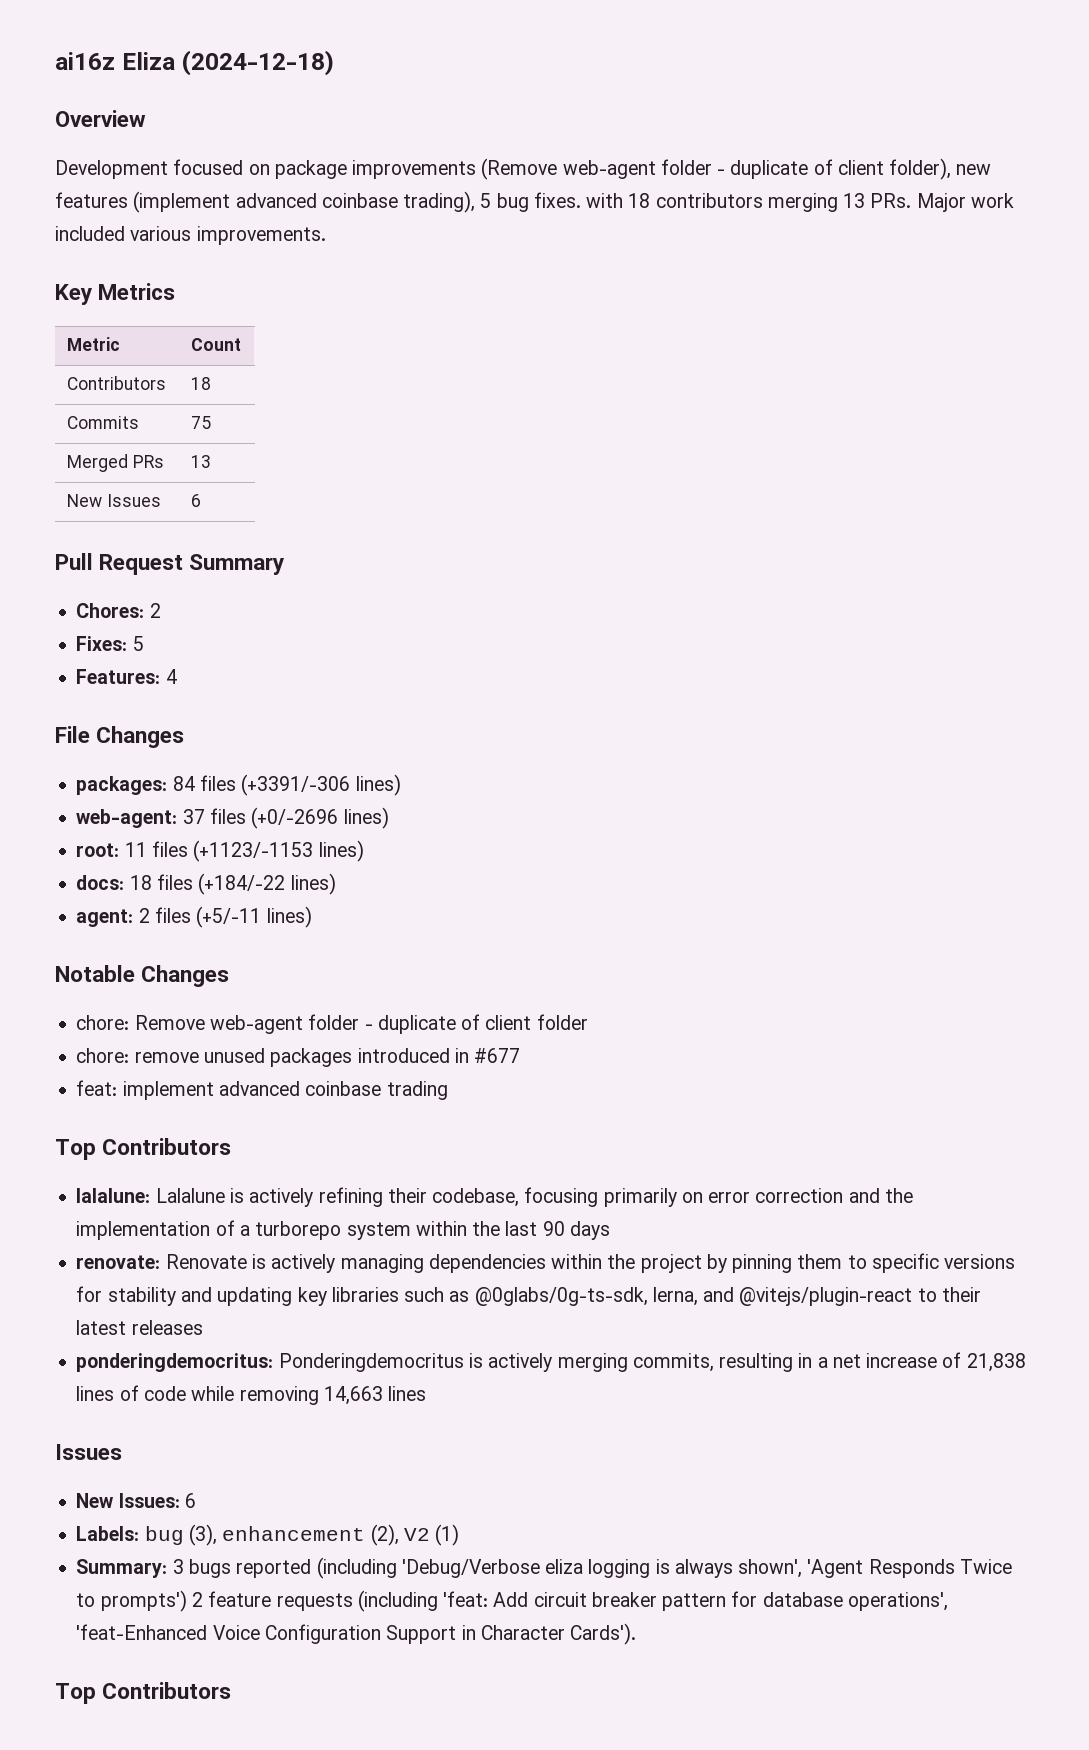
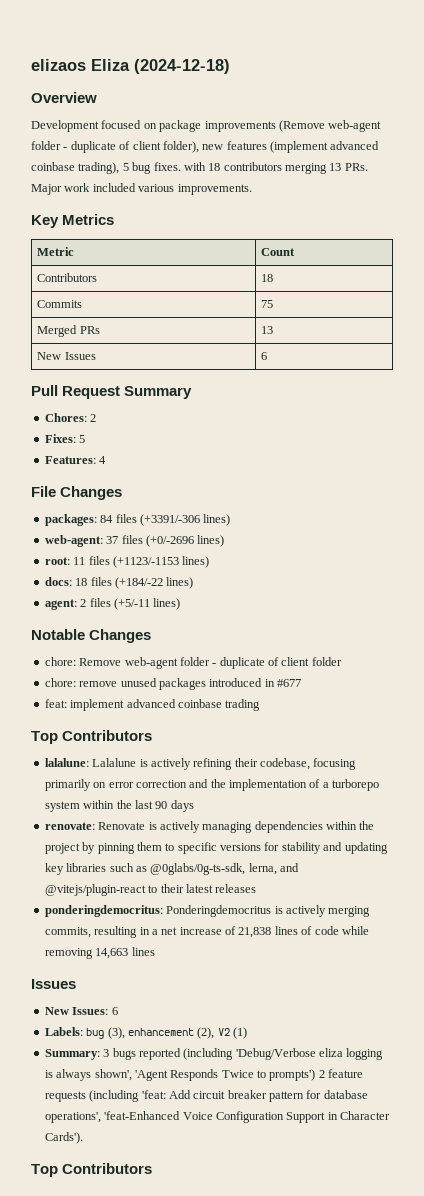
- ai16z Eliza (2024-12-18)
+ elizaos Eliza (2024-12-18)

